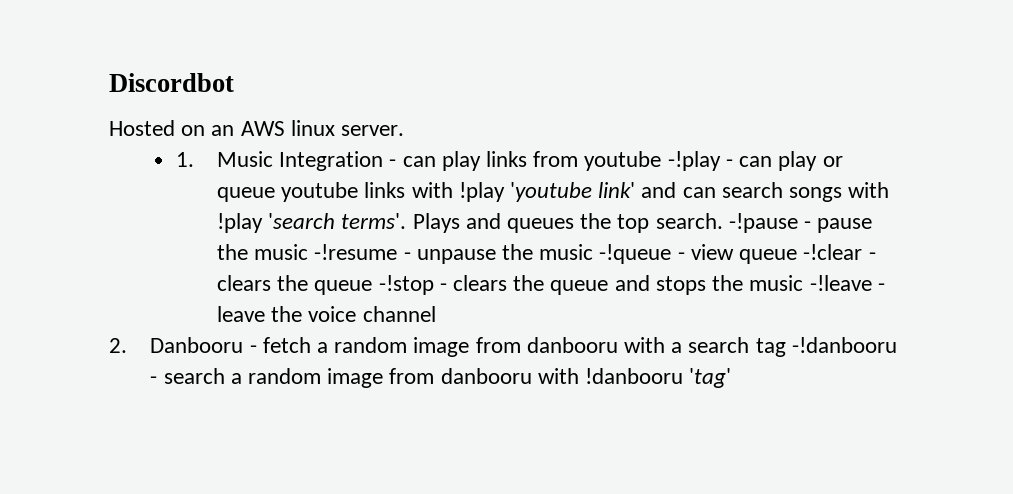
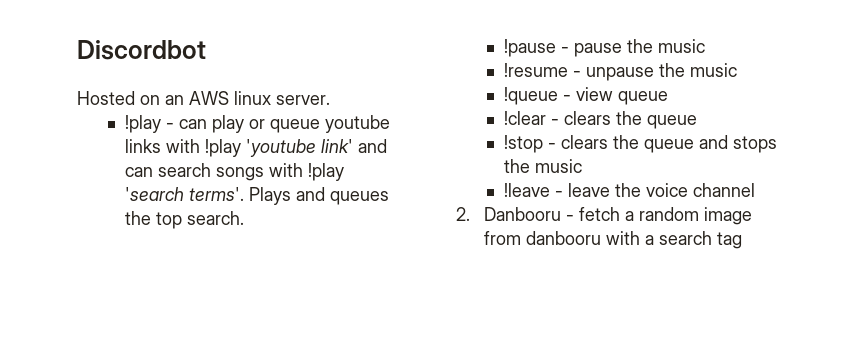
- 1. Music Integration - can play links from youtube -!play - can play or queue youtube links with !play 'youtube link' and can search songs with !play 'search terms'.
+ !play - can play or queue youtube links with !play 'youtube link' and can search songs with !play 'search terms'.
- Plays and queues the top search. -!pause - pause the music -!resume - unpause the music -!queue - view queue -!clear - clears the queue -!stop - clears the queue and stops the music -!leave - leave the voice channel
+ Plays and queues the top search.
+ !pause - pause the music
+ !resume - unpause the music
+ !queue - view queue
+ !clear - clears the queue
+ !stop - clears the queue and stops the music
+ !leave - leave the voice channel
- 2. Danbooru - fetch a random image from danbooru with a search tag -!danbooru - search a random image from danbooru with !danbooru 'tag'
+ 2. Danbooru - fetch a random image from danbooru with a search tag

